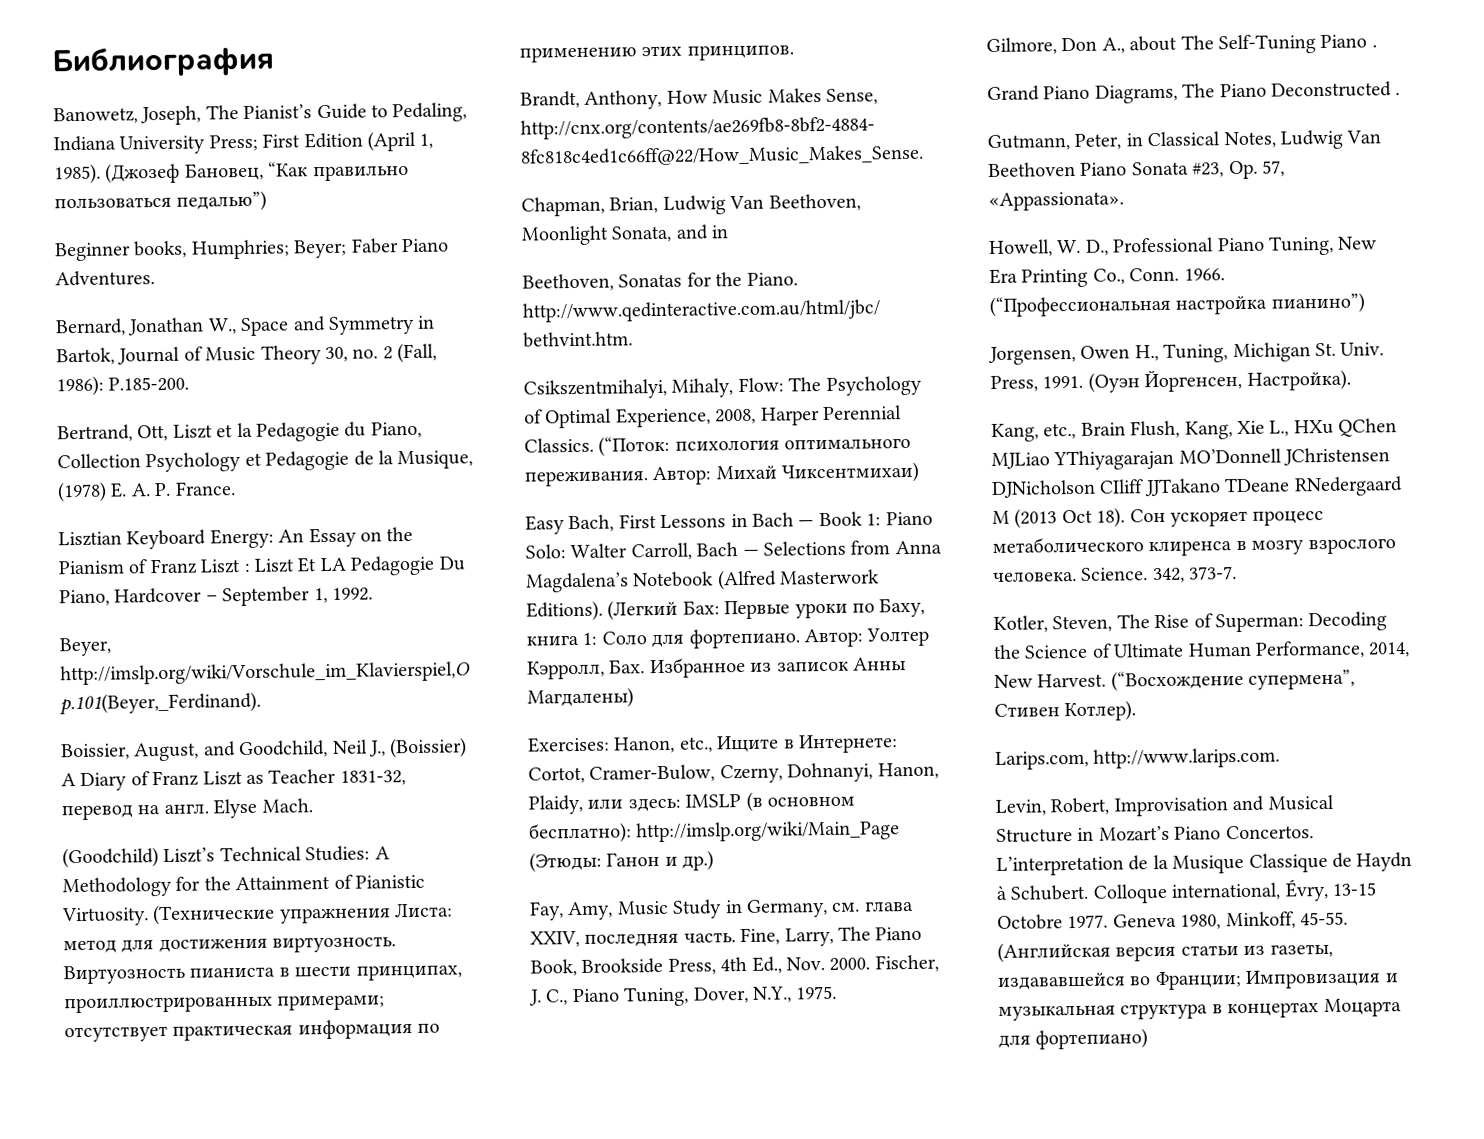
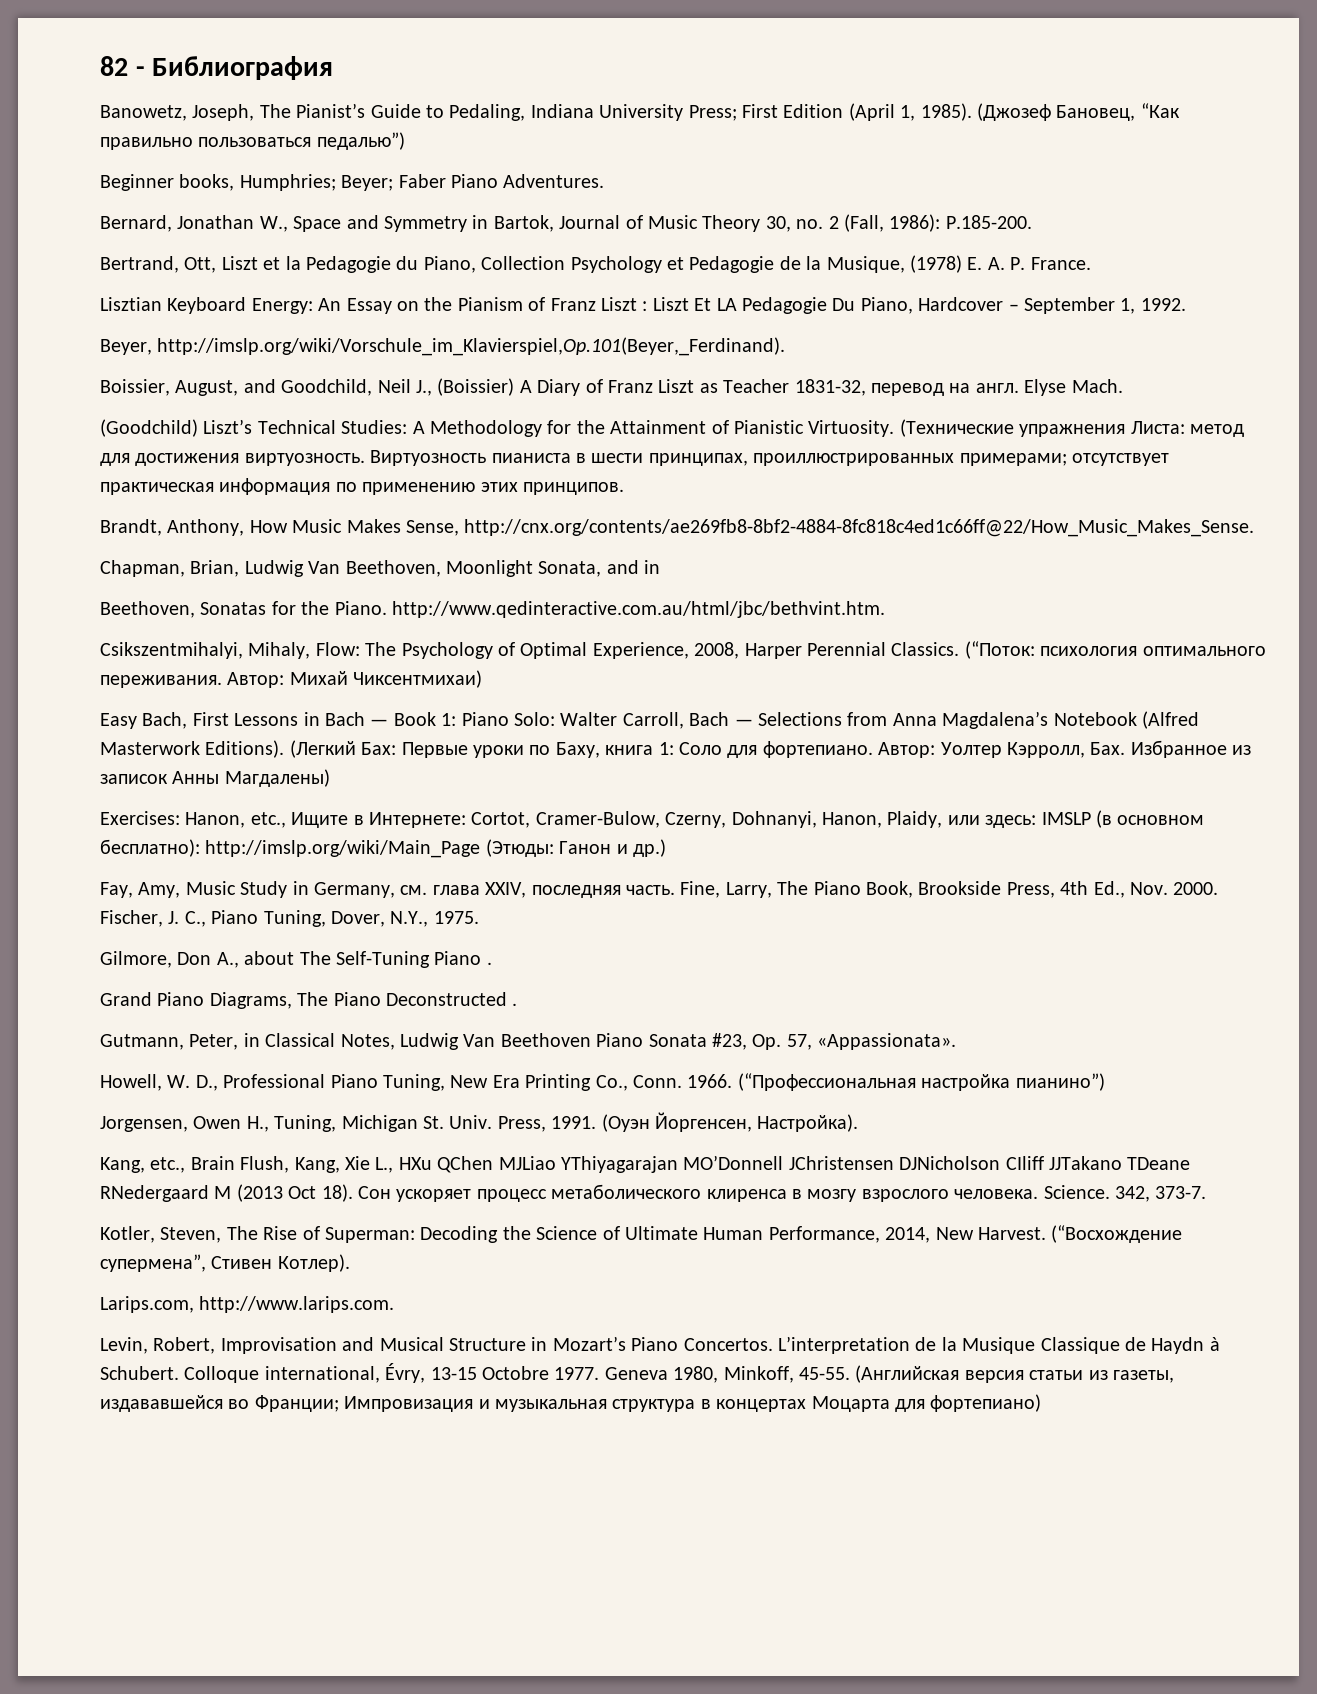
- Библиография
+ 82 - Библиография

